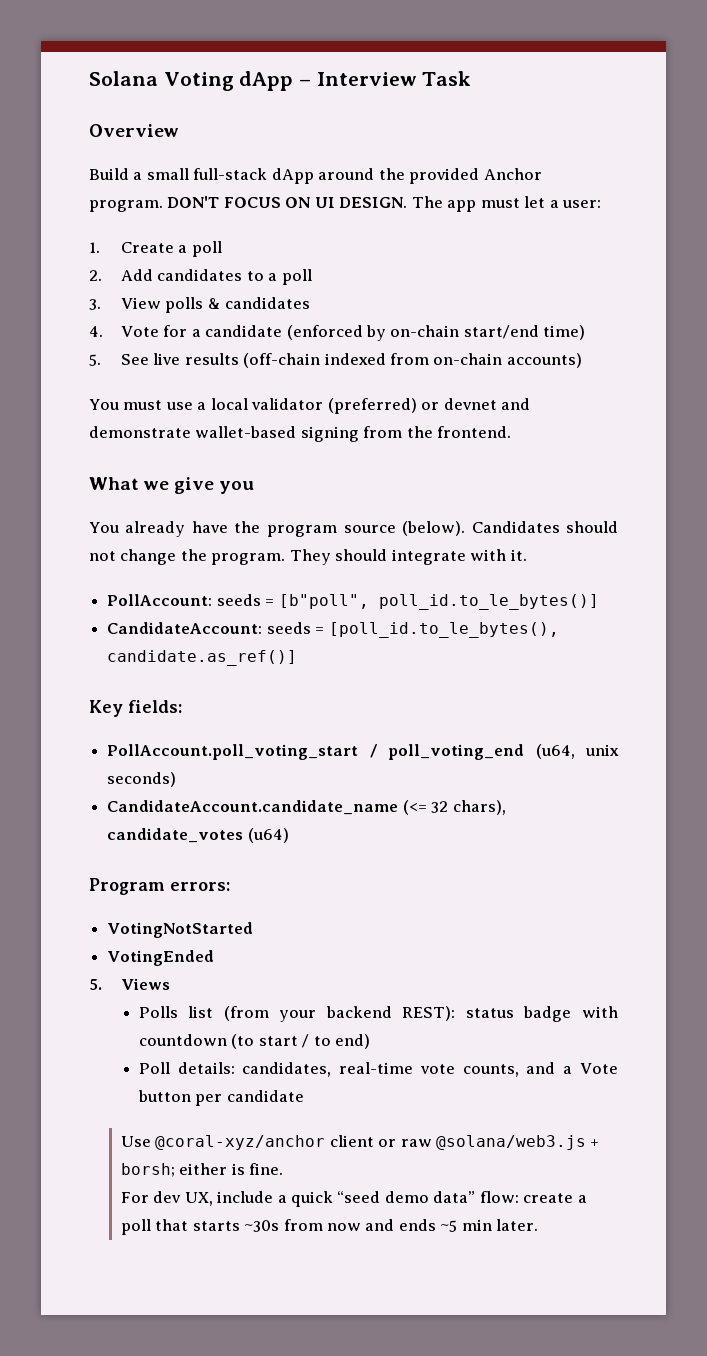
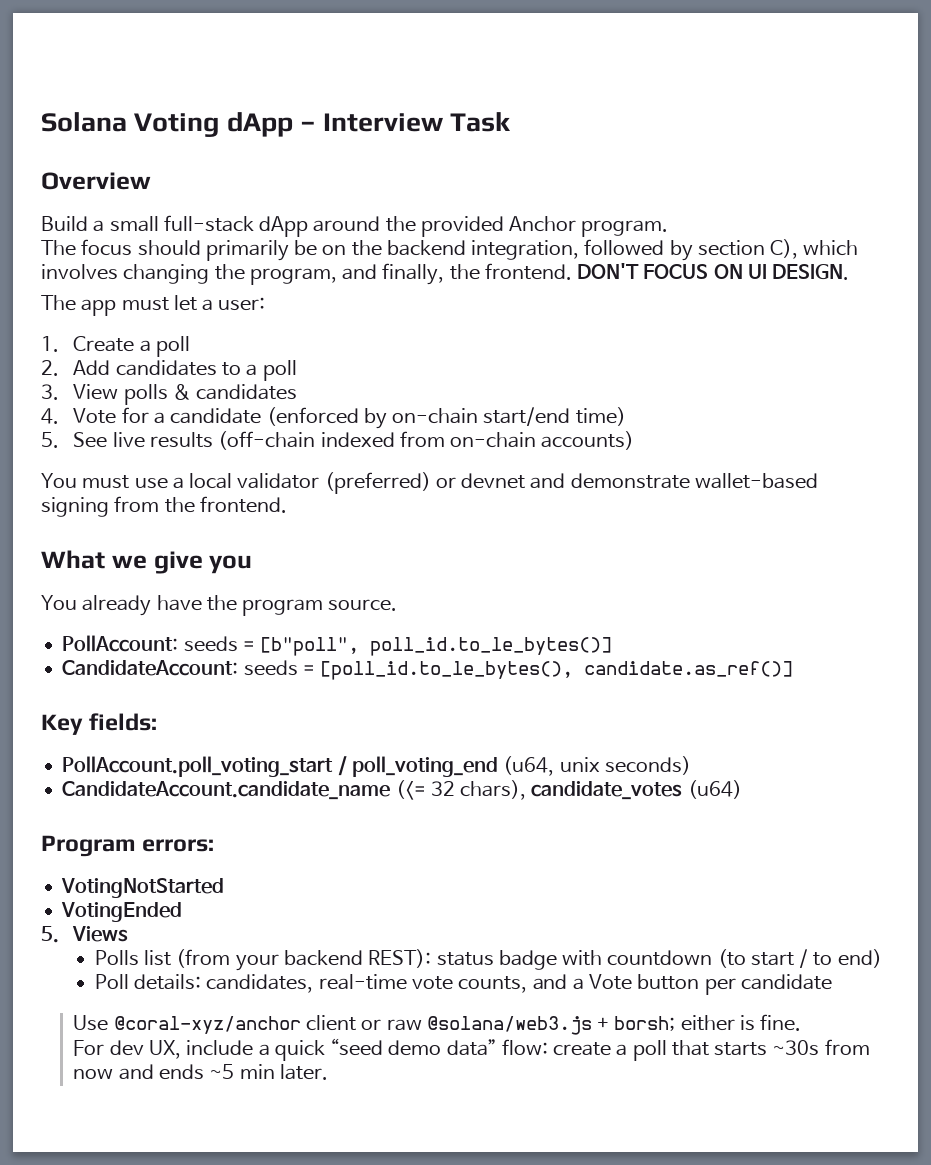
- Build a small full-stack dApp around the provided Anchor program. DON'T FOCUS ON UI DESIGN. The app must let a user:
+ Build a small full-stack dApp around the provided Anchor program.
+ The focus should primarily be on the backend integration, followed by section C), which involves changing the program, and finally, the frontend. DON'T FOCUS ON UI DESIGN.
+ The app must let a user:
- You already have the program source (below). Candidates should not change the program. They should integrate with it.
+ You already have the program source.

